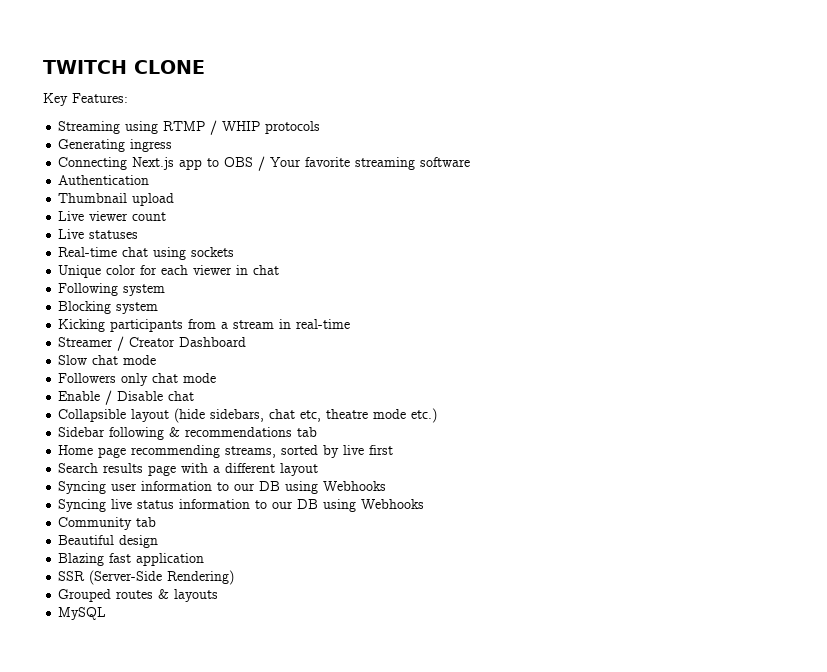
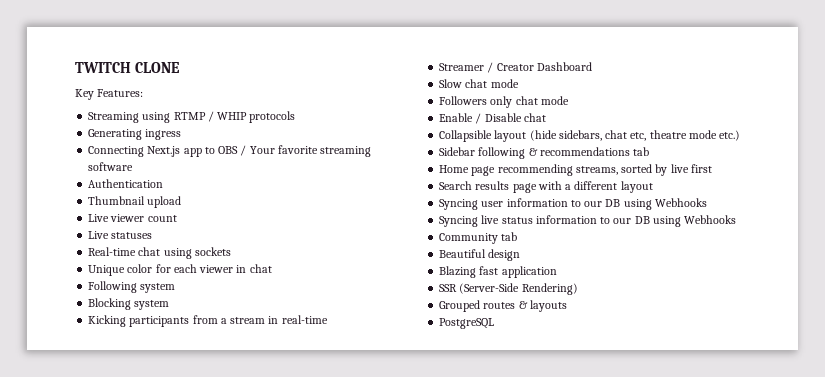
- MySQL
+ PostgreSQL

